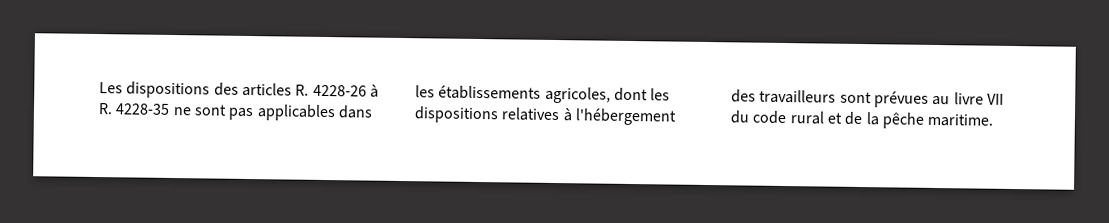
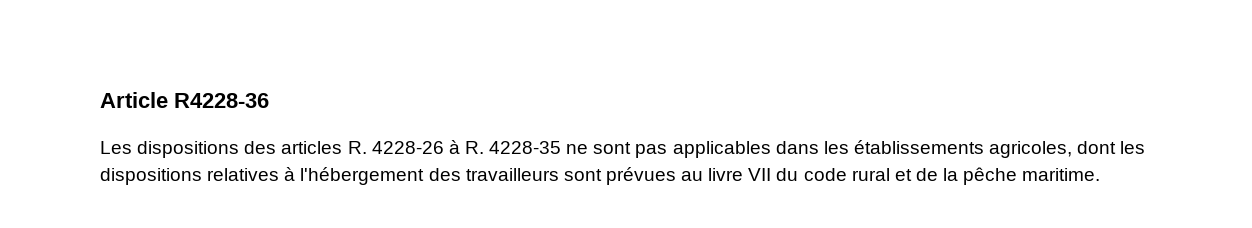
+ Article R4228-36

